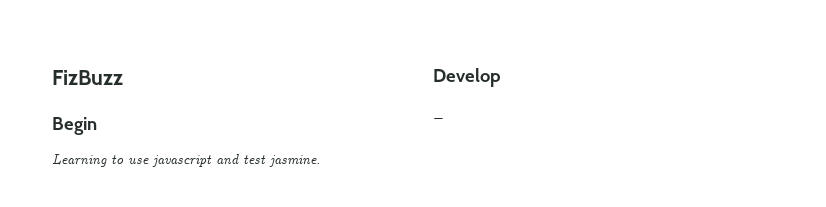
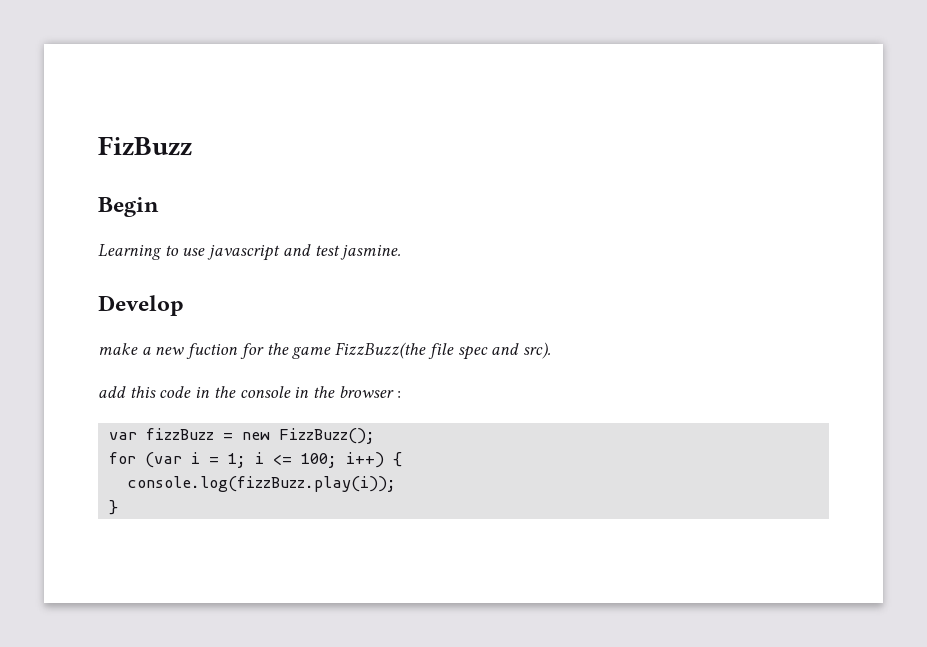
- _
+ make a new fuction for the game FizzBuzz(the file spec and src).
+ add this code in the console in the browser :
+ var fizzBuzz = new FizzBuzz();
+ for (var i = 1; i <= 100; i++) {
+ console.log(fizzBuzz.play(i));
+ }

